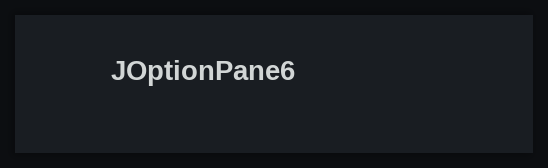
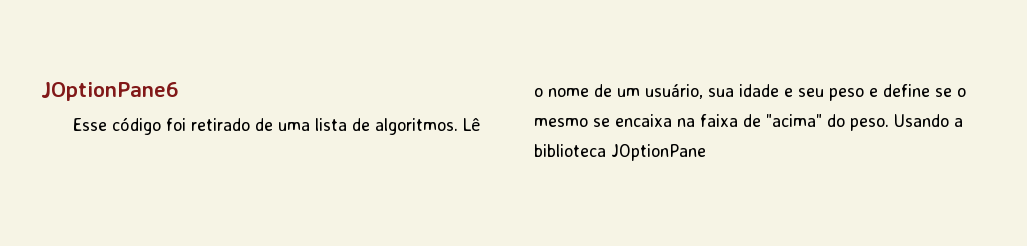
+ Esse código foi retirado de uma lista de algoritmos. Lê o nome de um usuário, sua idade e seu peso e define se o mesmo se encaixa na faixa de "acima" do peso. Usando a biblioteca JOptionPane

